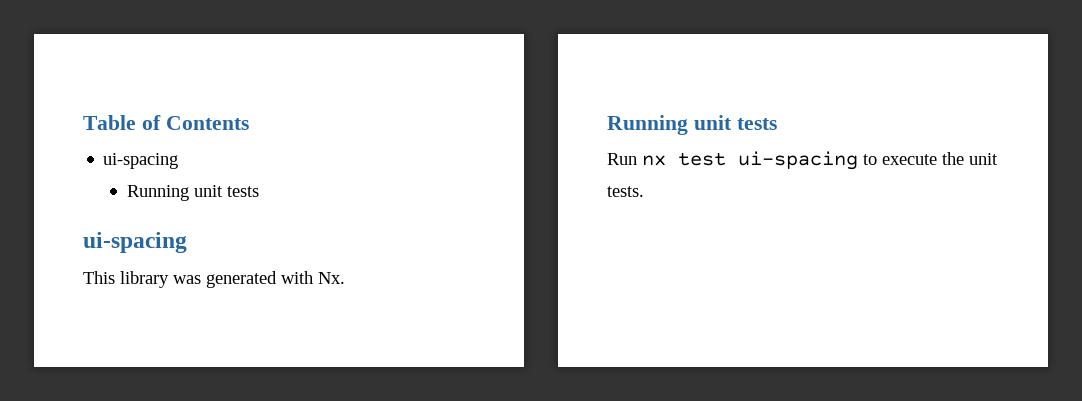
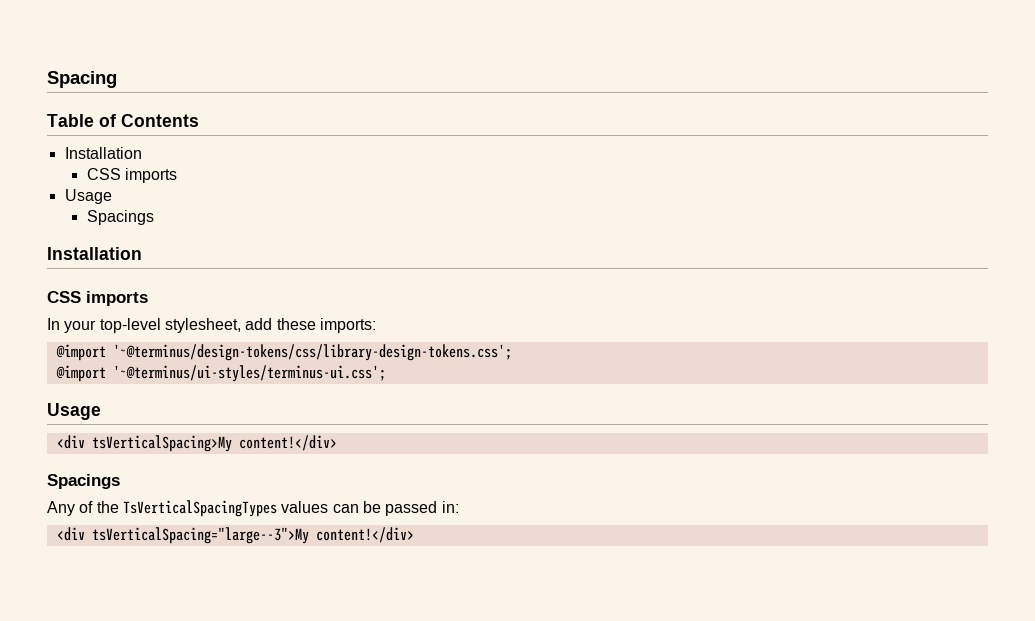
+ Spacing
  Table of Contents
- ui-spacing
- Running unit tests
- ui-spacing
- This library was generated with Nx.
- Running unit tests
- Run nx test ui-spacing to execute the unit tests.
+ Installation
+ CSS imports
+ Usage
+ Spacings
+ Installation
+ CSS imports
+ In your top-level stylesheet, add these imports:
+ @import '~@terminus/design-tokens/css/library-design-tokens.css';
+ @import '~@terminus/ui-styles/terminus-ui.css';
+ Usage
+ <div tsVerticalSpacing>My content!</div>
+ Spacings
+ Any of the TsVerticalSpacingTypes values can be passed in:
+ <div tsVerticalSpacing="large--3">My content!</div>

